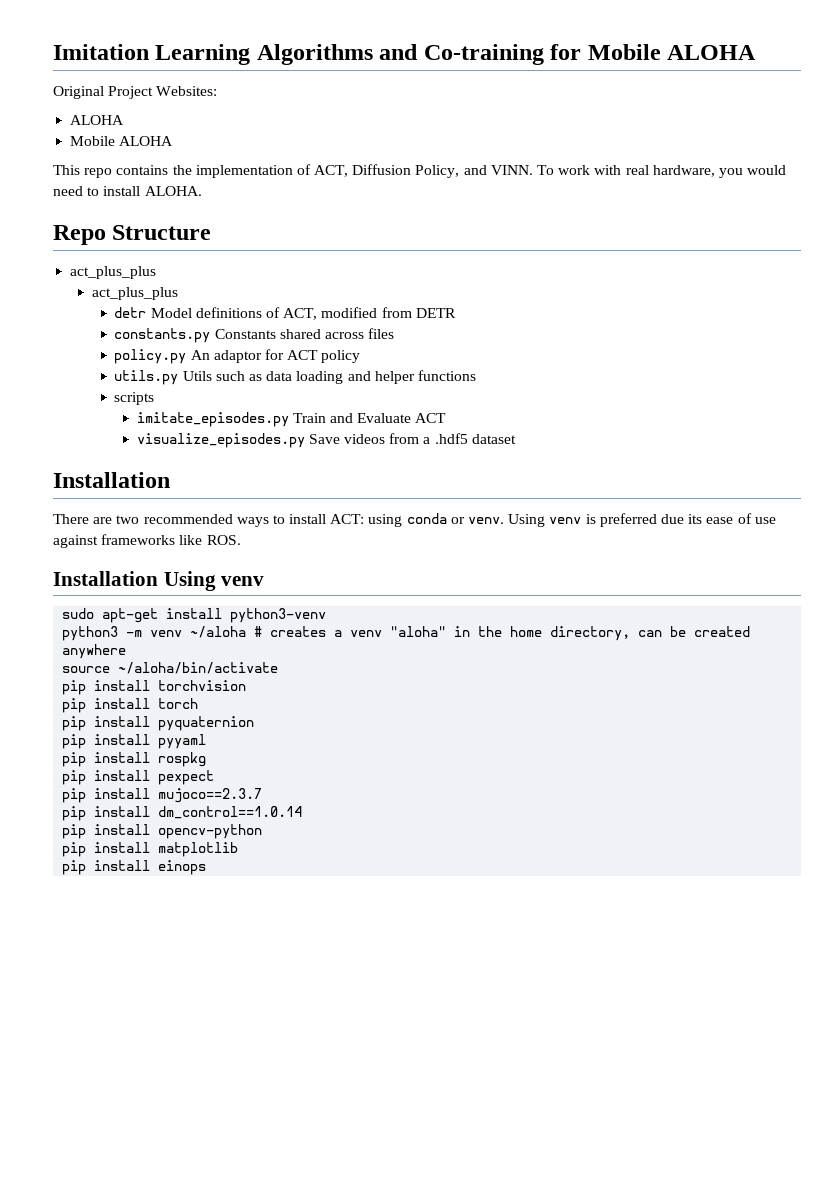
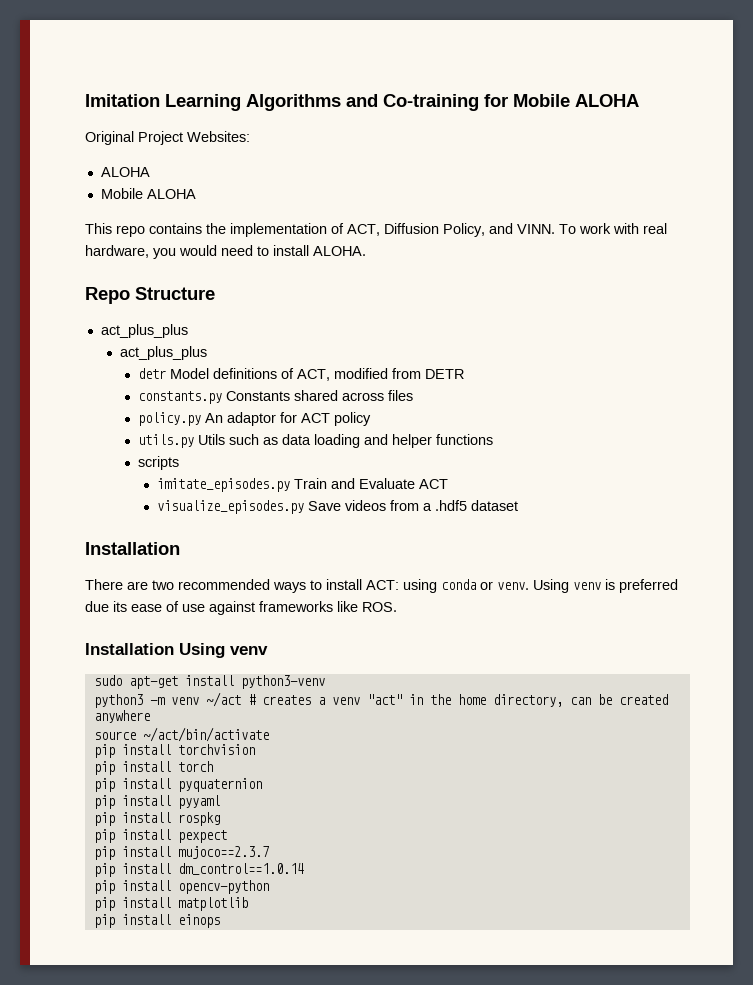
- python3 -m venv ~/aloha # creates a venv "aloha" in the home directory, can be created anywhere
+ python3 -m venv ~/act # creates a venv "act" in the home directory, can be created anywhere
- source ~/aloha/bin/activate
+ source ~/act/bin/activate

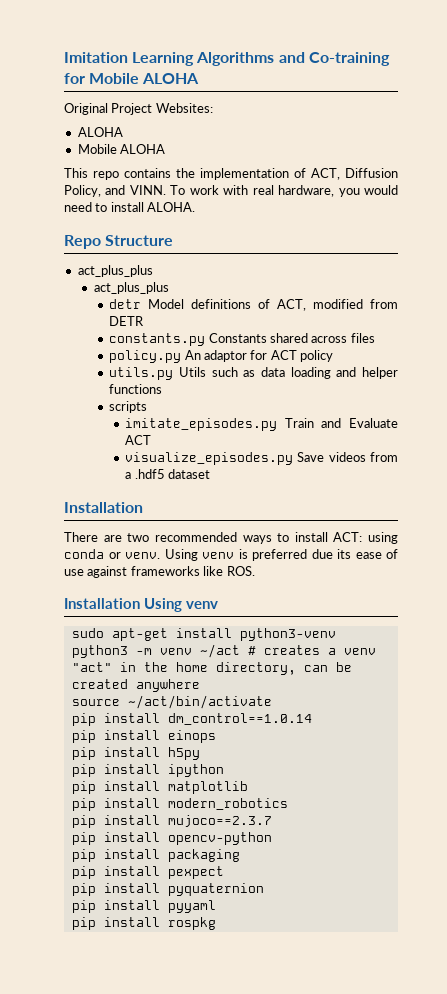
- pip install torchvision
- pip install torch
+ pip install dm_control==1.0.14
+ pip install einops
+ pip install h5py
+ pip install ipython
+ pip install matplotlib
+ pip install modern_robotics
+ pip install mujoco==2.3.7
+ pip install opencv-python
+ pip install packaging
+ pip install pexpect
- pip install pexpect
- pip install mujoco==2.3.7
- pip install dm_control==1.0.14
- pip install opencv-python
- pip install matplotlib
- pip install einops

